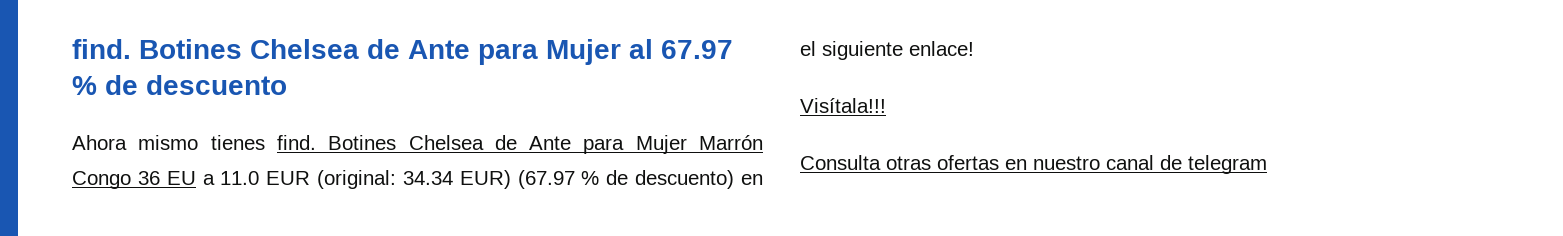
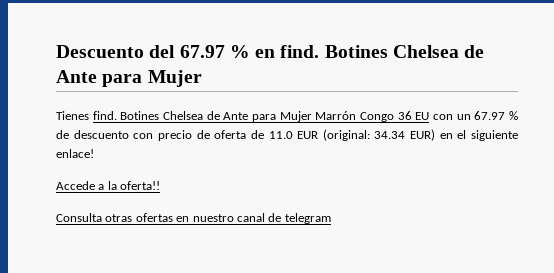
- find. Botines Chelsea de Ante para Mujer al 67.97 % de descuento
- Ahora mismo tienes find.
+ Descuento del 67.97 % en find. Botines Chelsea de Ante para Mujer
+ Tienes find.
- Botines Chelsea de Ante para Mujer Marrón Congo 36 EU a 11.0 EUR (original: 34.34 EUR) (67.97 % de descuento) en el siguiente enlace!
+ Botines Chelsea de Ante para Mujer Marrón Congo 36 EU con un 67.97 % de descuento con precio de oferta de 11.0 EUR (original: 34.34 EUR) en el siguiente enlace!
- Visítala!!!
+ Accede a la oferta!!

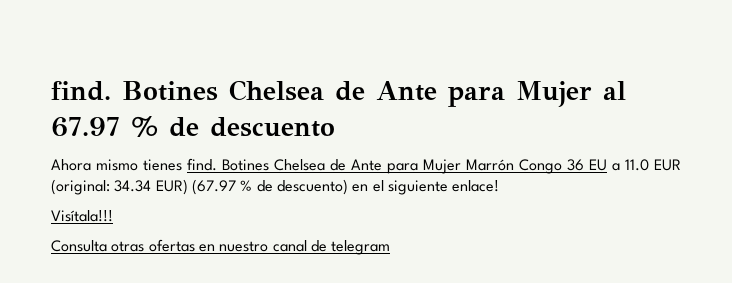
- Descuento del 67.97 % en find. Botines Chelsea de Ante para Mujer
- Tienes find.
+ find. Botines Chelsea de Ante para Mujer al 67.97 % de descuento
+ Ahora mismo tienes find.
- Botines Chelsea de Ante para Mujer Marrón Congo 36 EU con un 67.97 % de descuento con precio de oferta de 11.0 EUR (original: 34.34 EUR) en el siguiente enlace!
+ Botines Chelsea de Ante para Mujer Marrón Congo 36 EU a 11.0 EUR (original: 34.34 EUR) (67.97 % de descuento) en el siguiente enlace!
- Accede a la oferta!!
+ Visítala!!!

